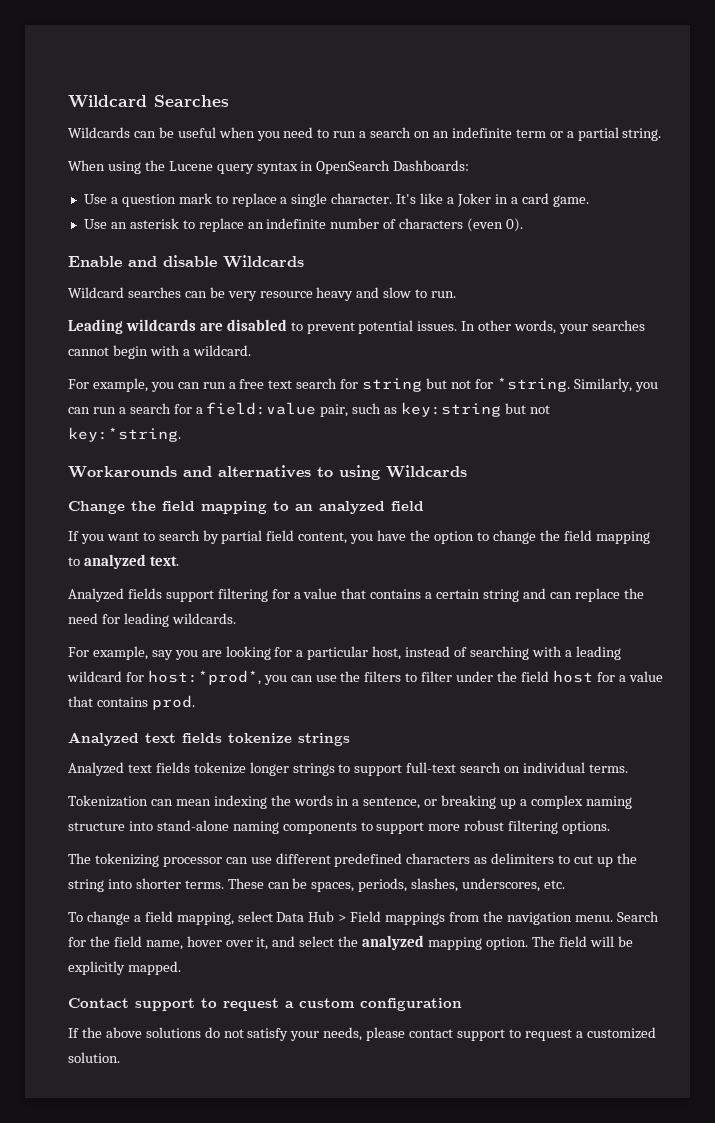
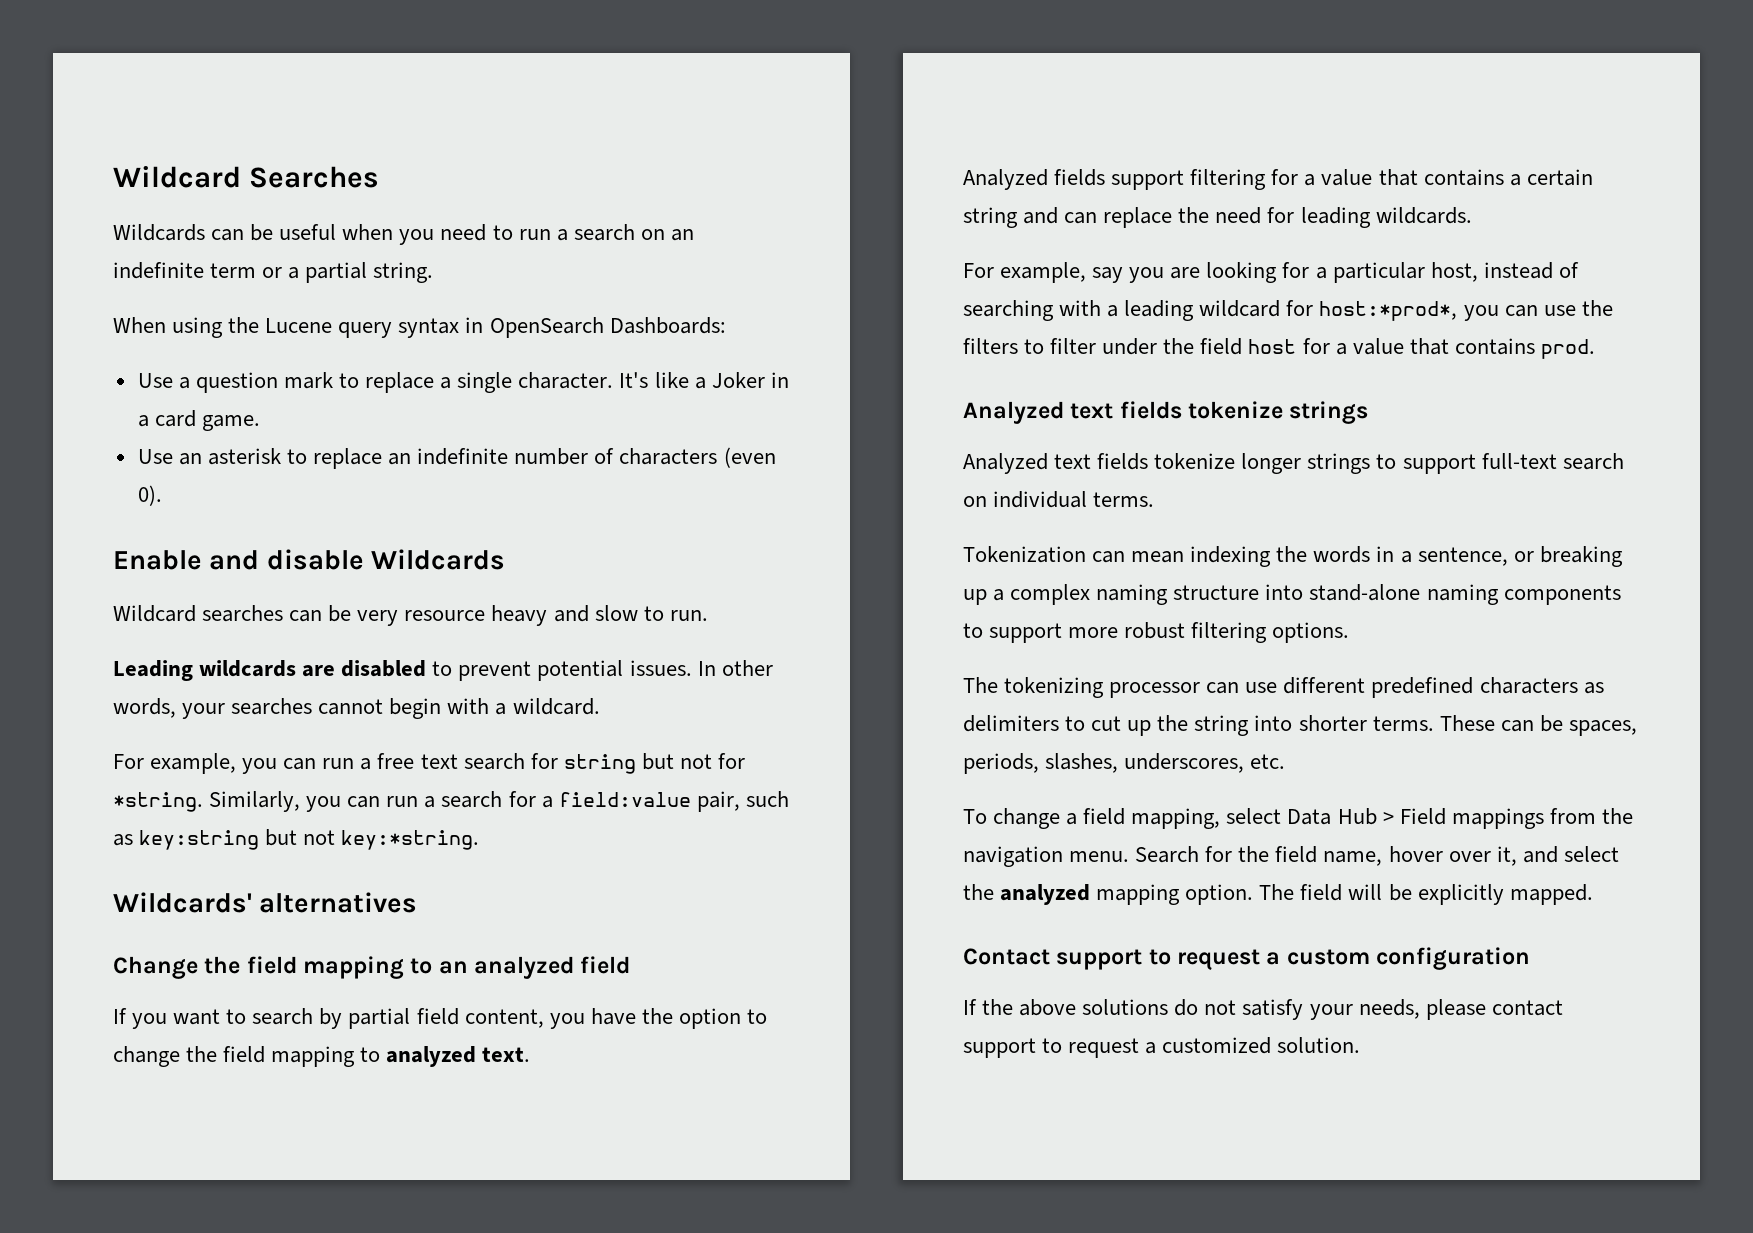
- Workarounds and alternatives to using Wildcards
+ Wildcards' alternatives

